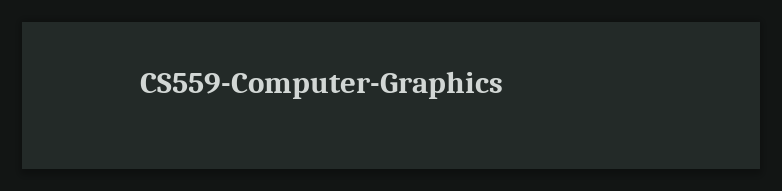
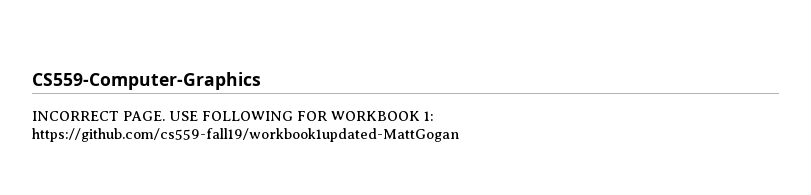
+ INCORRECT PAGE. USE FOLLOWING FOR WORKBOOK 1: https://github.com/cs559-fall19/workbook1updated-MattGogan

